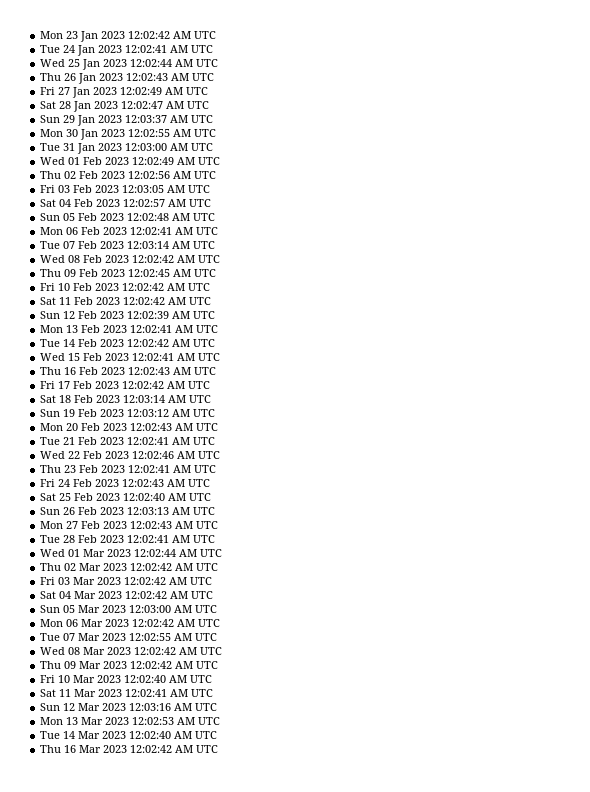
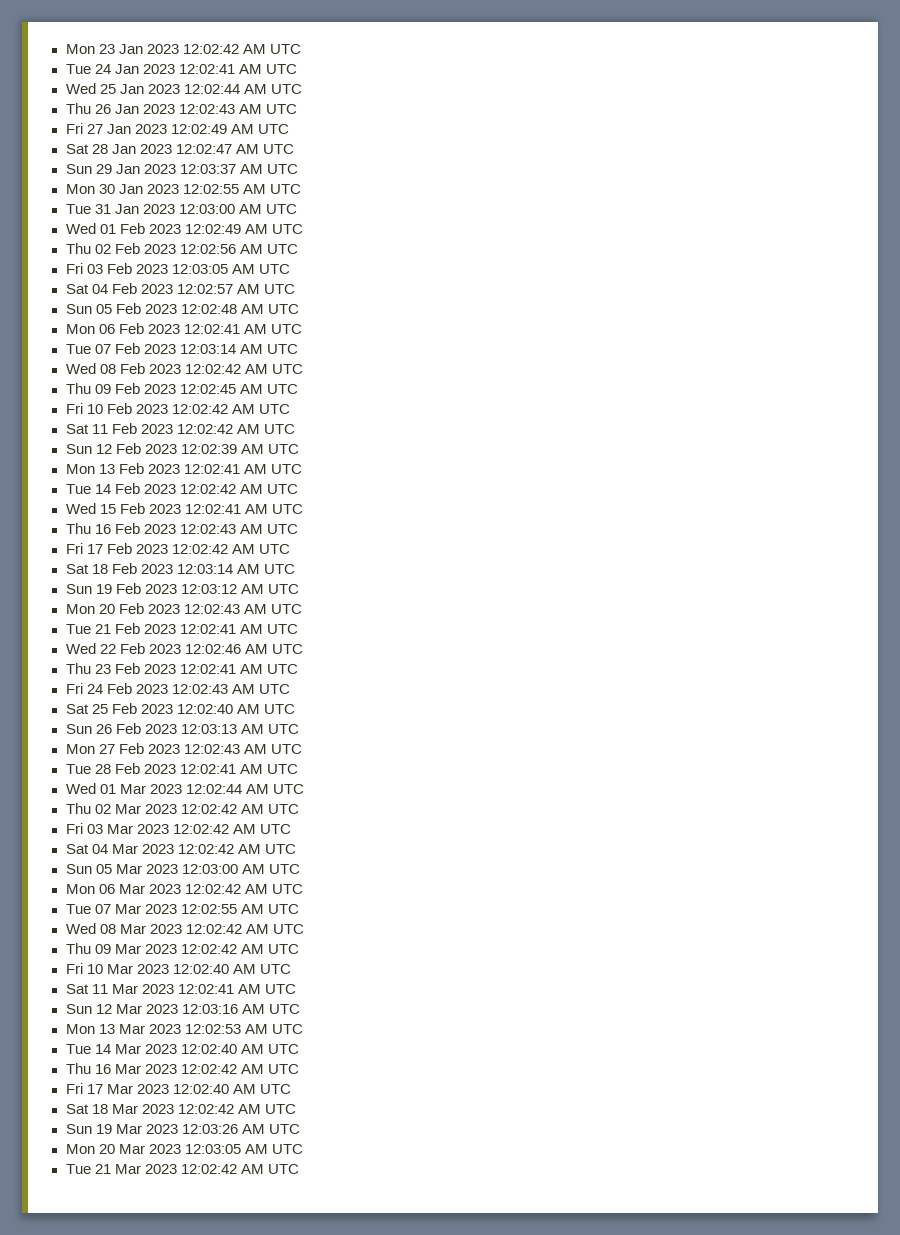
+ Fri 17 Mar 2023 12:02:40 AM UTC
+ Sat 18 Mar 2023 12:02:42 AM UTC
+ Sun 19 Mar 2023 12:03:26 AM UTC
+ Mon 20 Mar 2023 12:03:05 AM UTC
+ Tue 21 Mar 2023 12:02:42 AM UTC

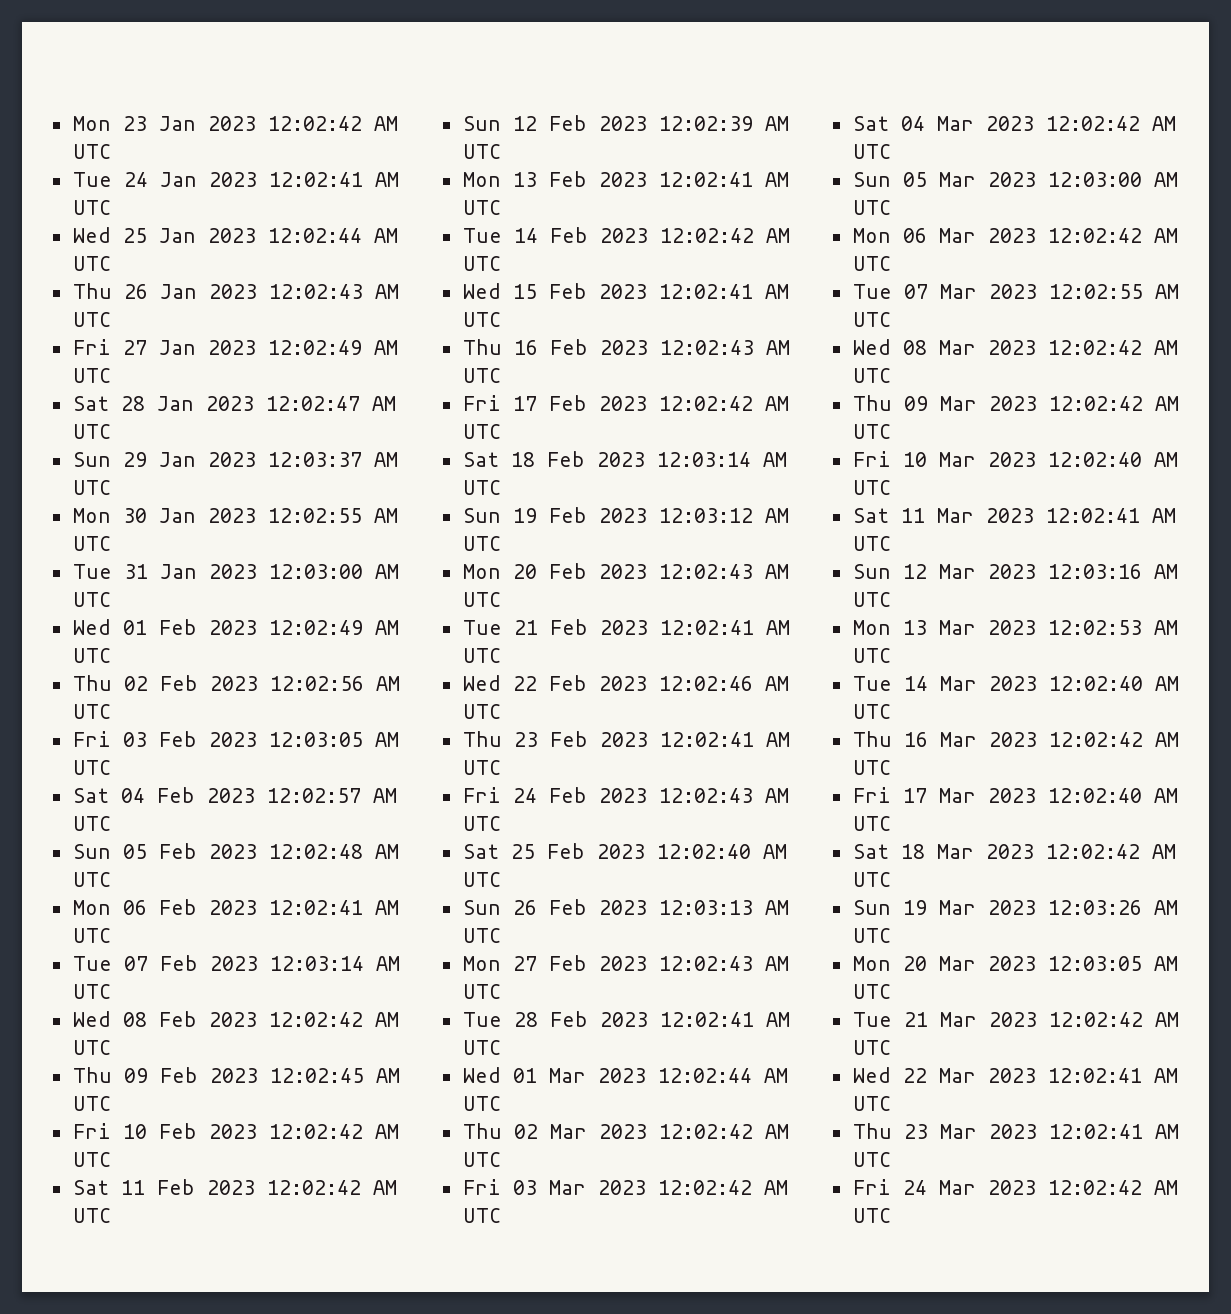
+ Wed 22 Mar 2023 12:02:41 AM UTC
+ Thu 23 Mar 2023 12:02:41 AM UTC
+ Fri 24 Mar 2023 12:02:42 AM UTC

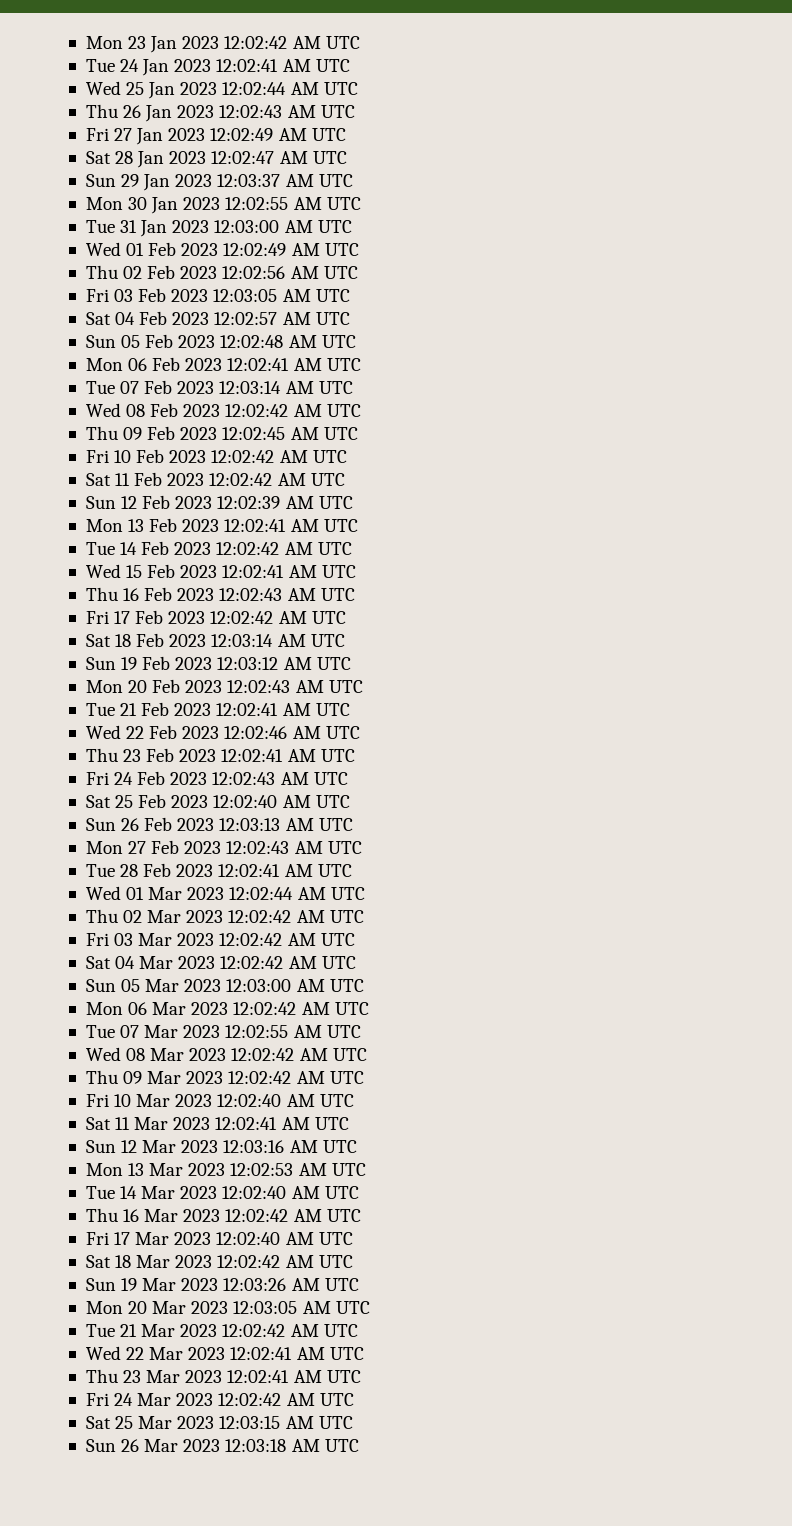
+ Sat 25 Mar 2023 12:03:15 AM UTC
+ Sun 26 Mar 2023 12:03:18 AM UTC

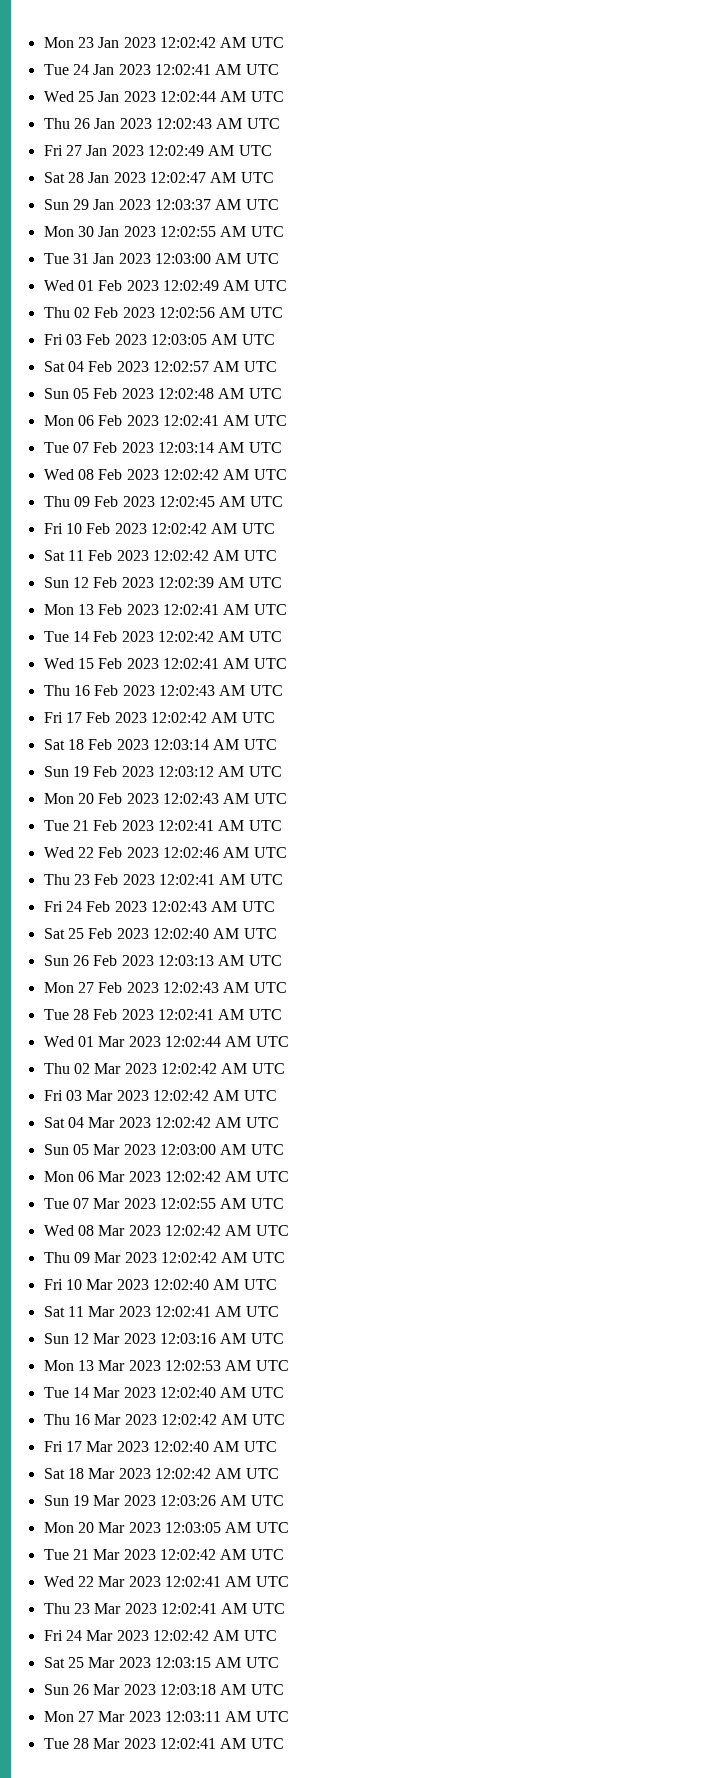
+ Mon 27 Mar 2023 12:03:11 AM UTC
+ Tue 28 Mar 2023 12:02:41 AM UTC

